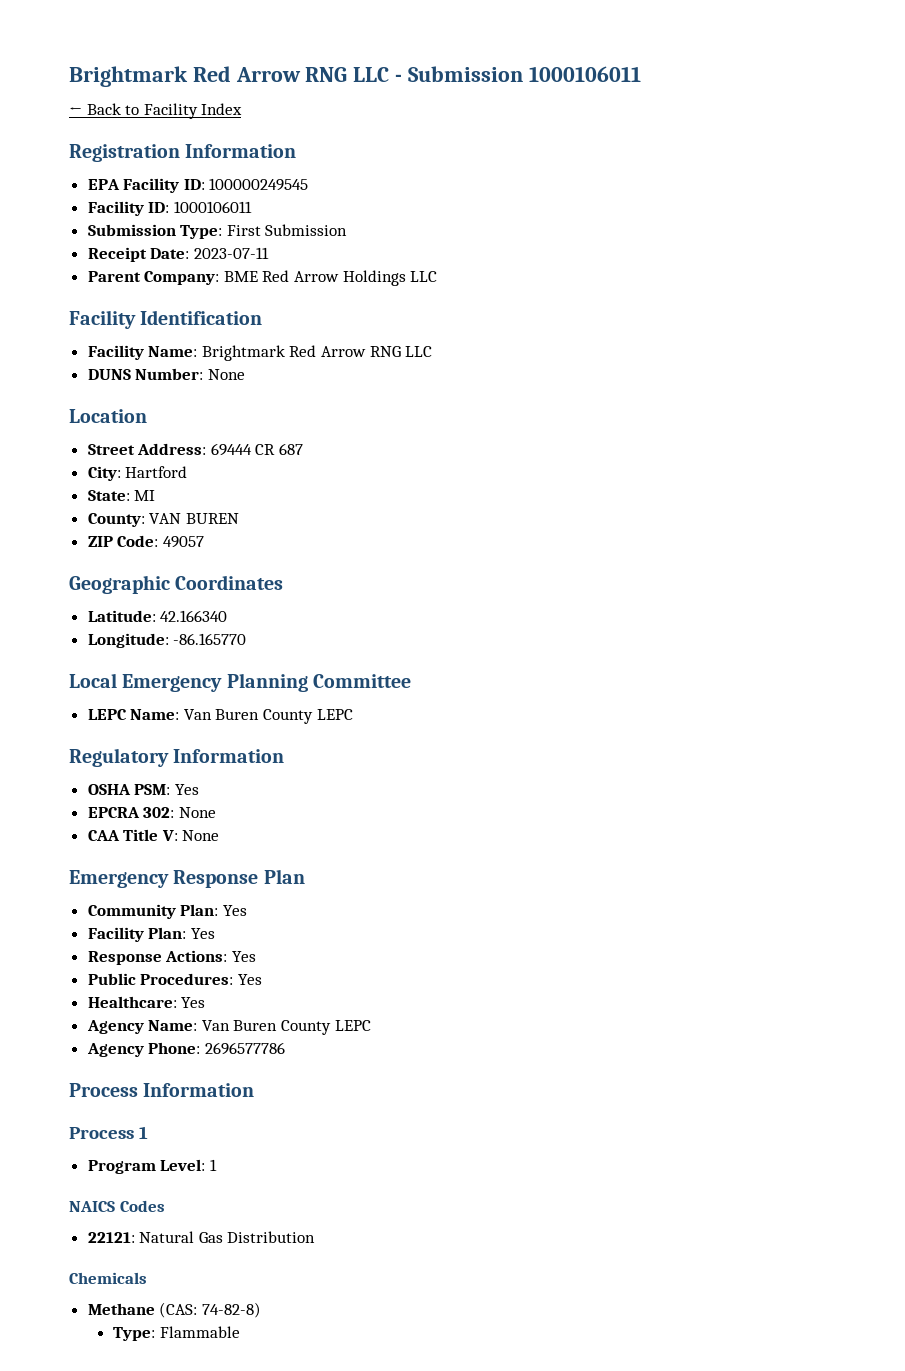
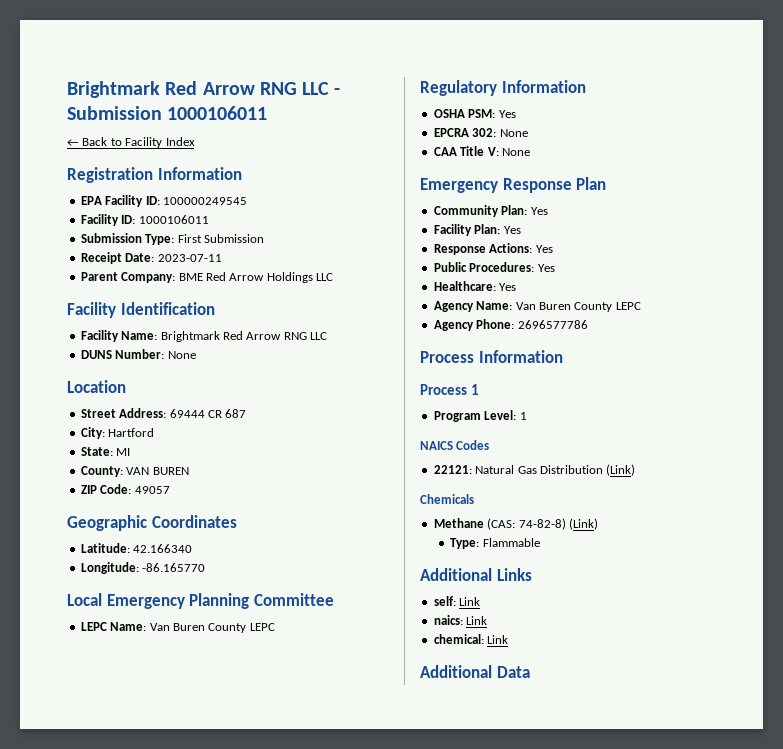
- 22121: Natural Gas Distribution
+ 22121: Natural Gas Distribution (Link)
- Methane (CAS: 74-82-8)
+ Methane (CAS: 74-82-8) (Link)
+ Additional Links
+ self: Link
+ naics: Link
+ chemical: Link
+ Additional Data

